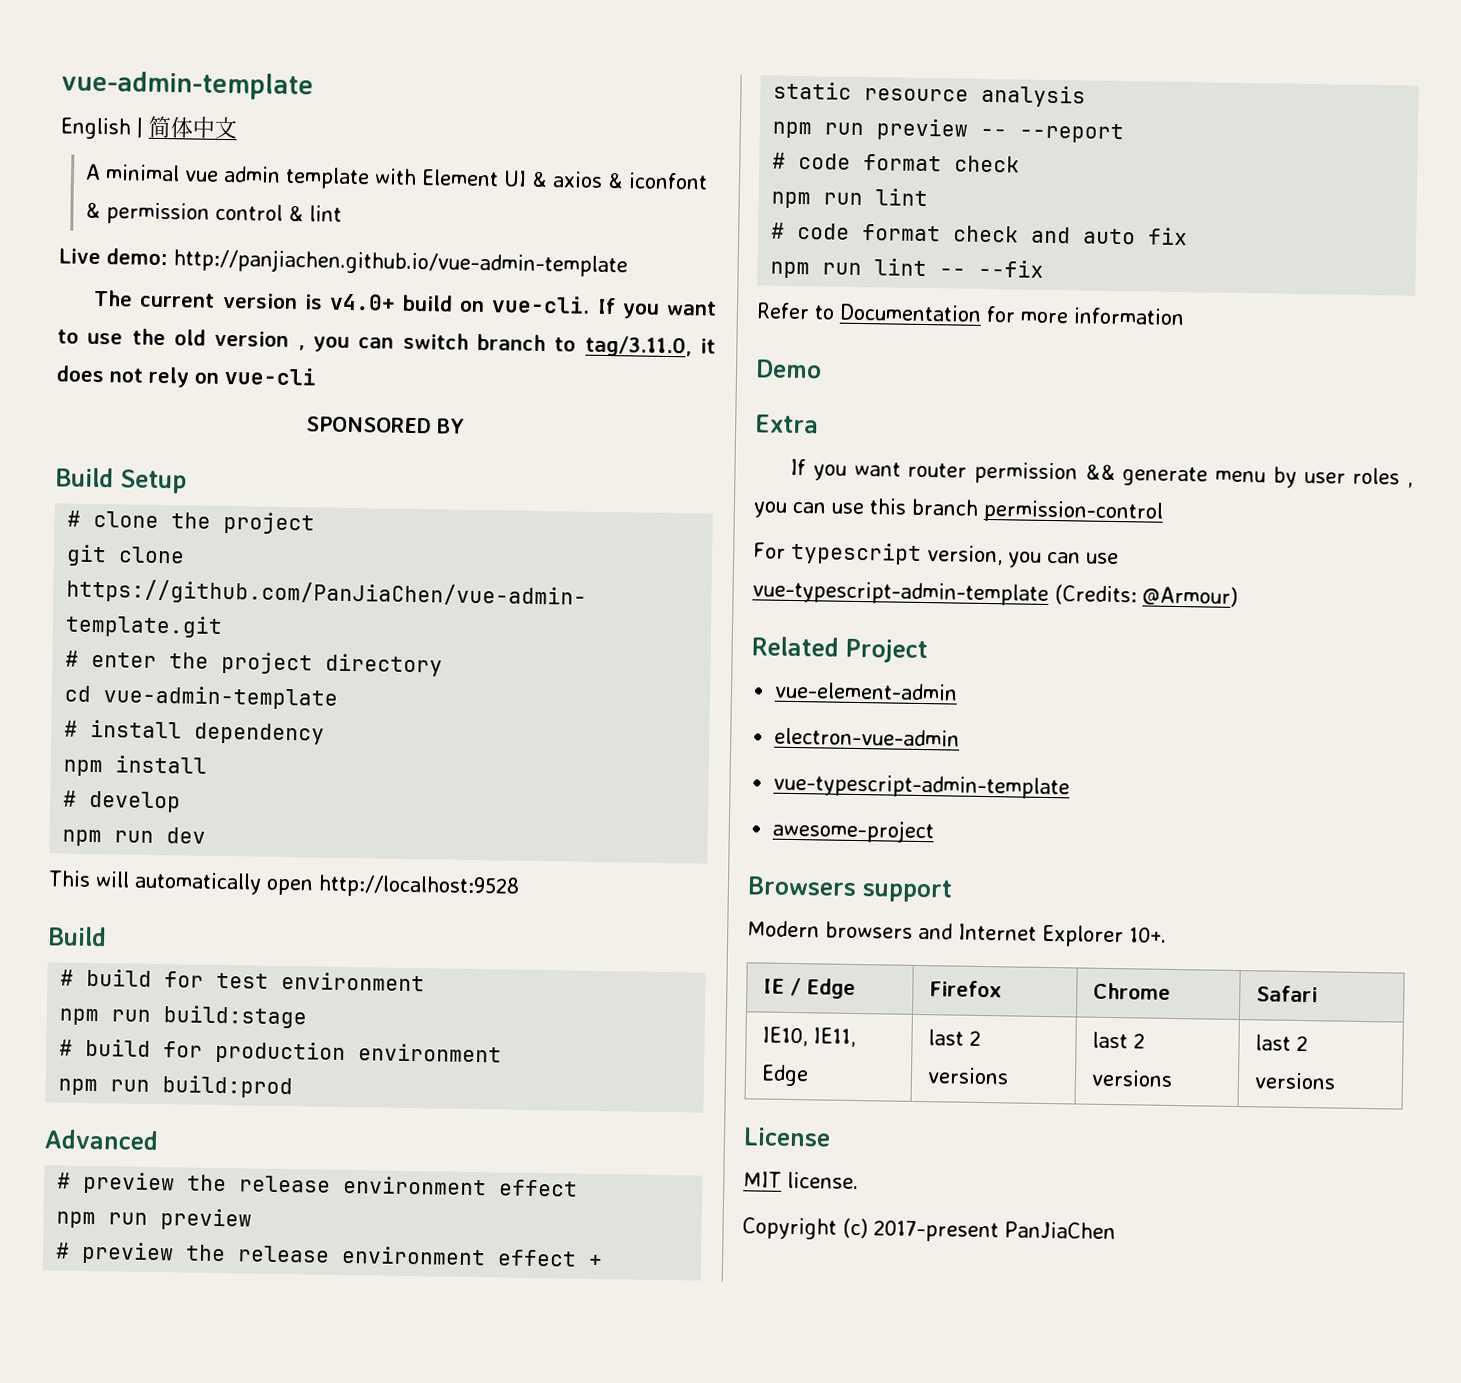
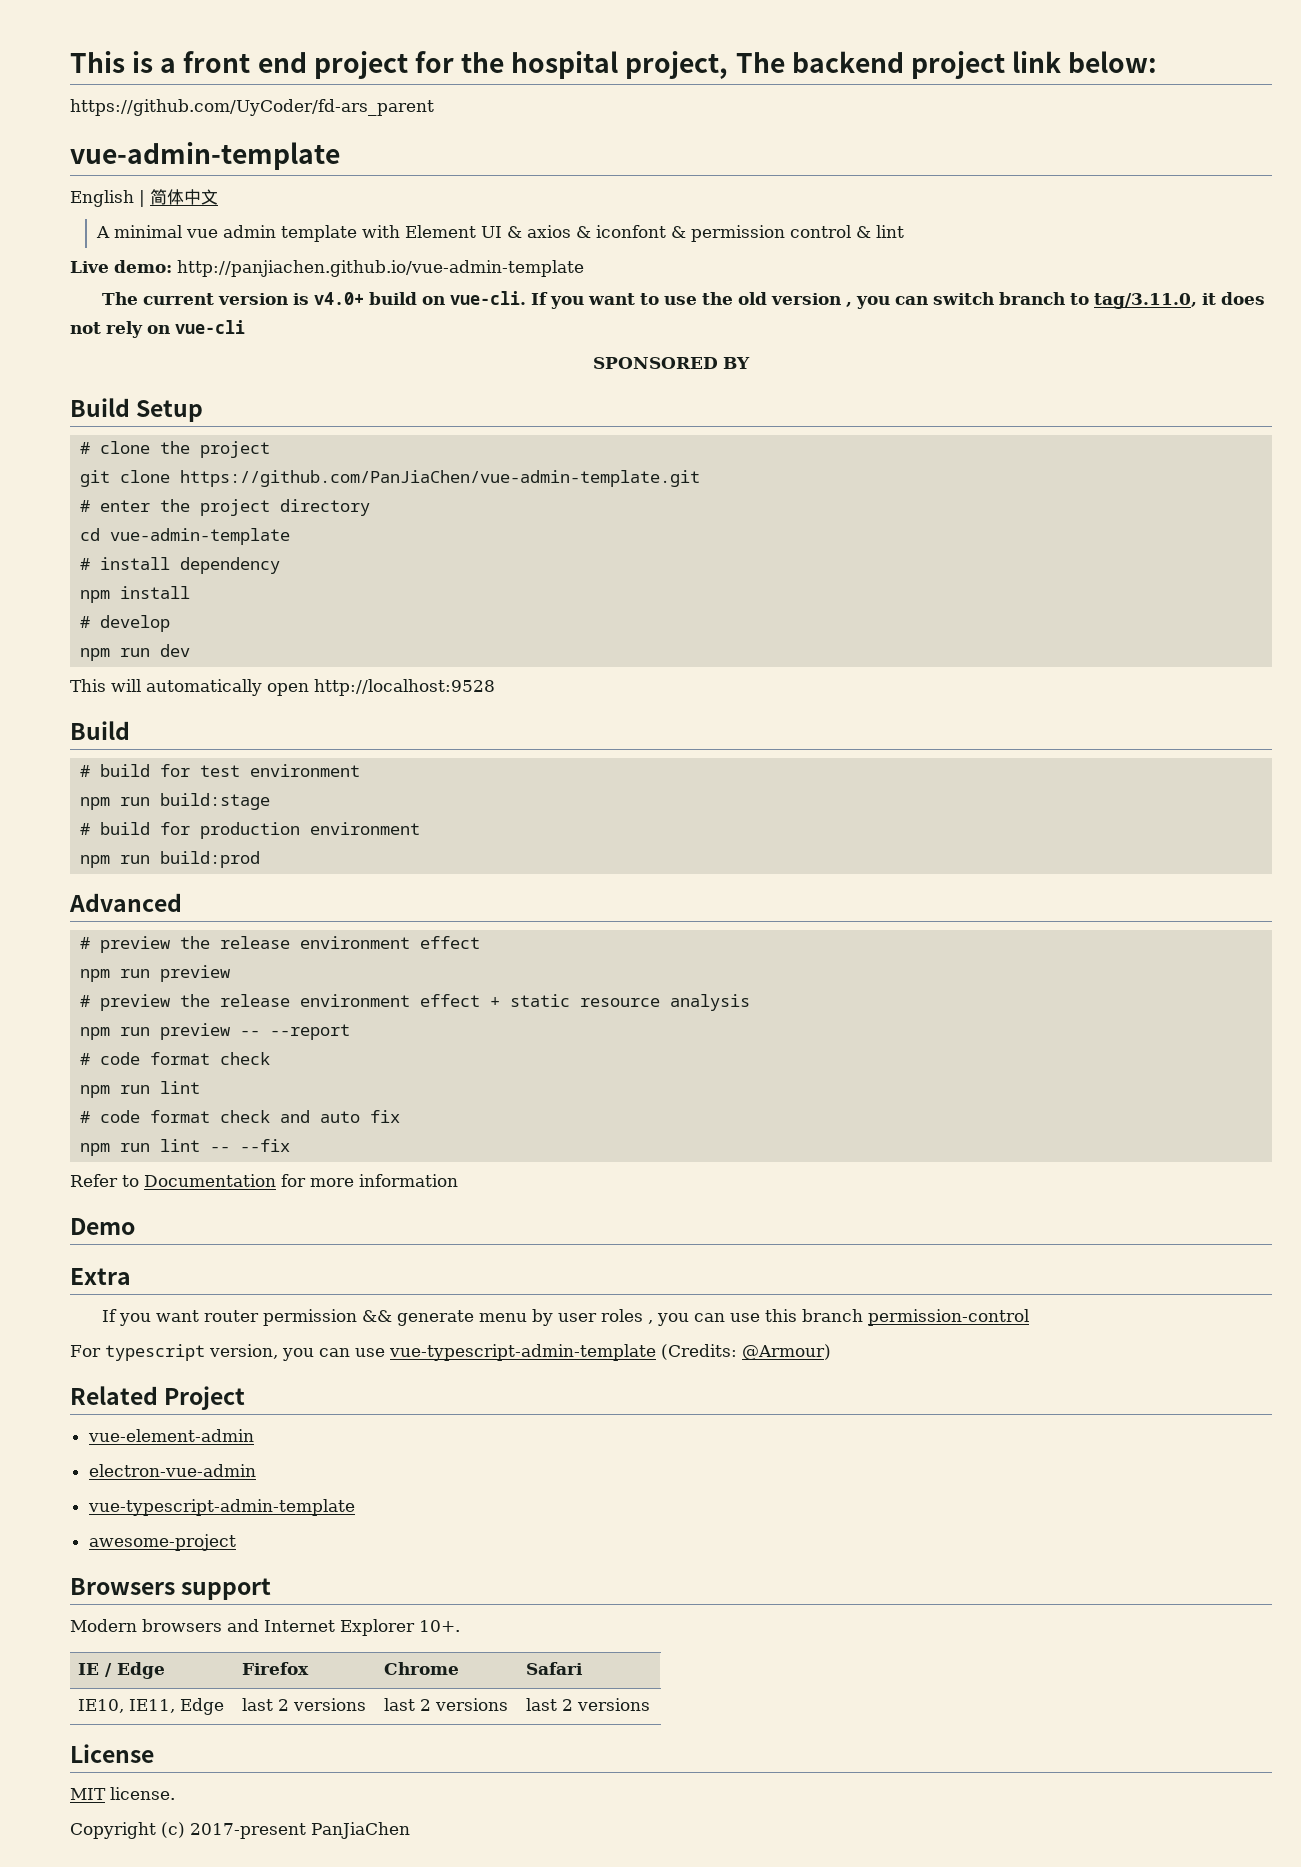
+ This is a front end project for the hospital project, The backend project link below:
+ https://github.com/UyCoder/fd-ars_parent

